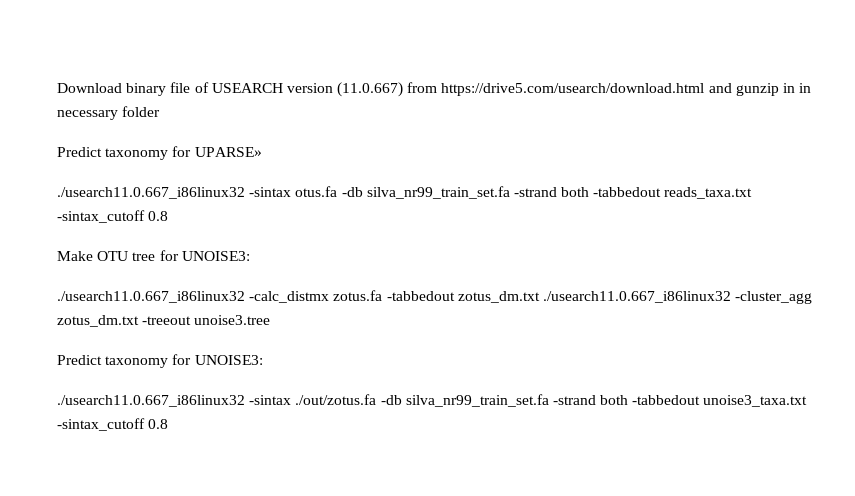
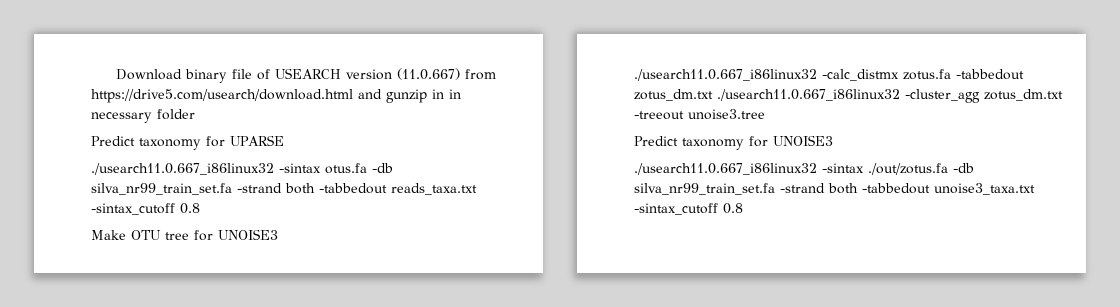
- Predict taxonomy for UPARSE»
+ Predict taxonomy for UPARSE
- Make OTU tree for UNOISE3:
+ Make OTU tree for UNOISE3
- Predict taxonomy for UNOISE3:
+ Predict taxonomy for UNOISE3

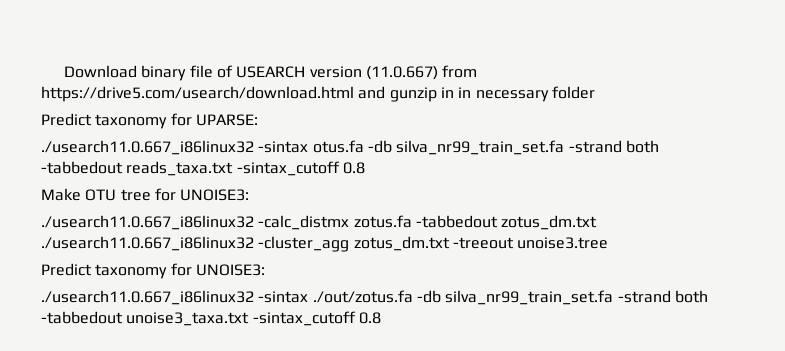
- Predict taxonomy for UPARSE
+ Predict taxonomy for UPARSE:
- Make OTU tree for UNOISE3
+ Make OTU tree for UNOISE3:
- Predict taxonomy for UNOISE3
+ Predict taxonomy for UNOISE3:

